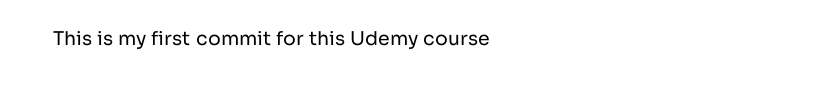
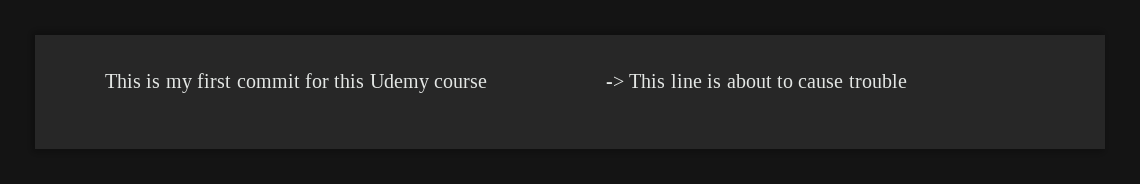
+ -> This line is about to cause trouble

